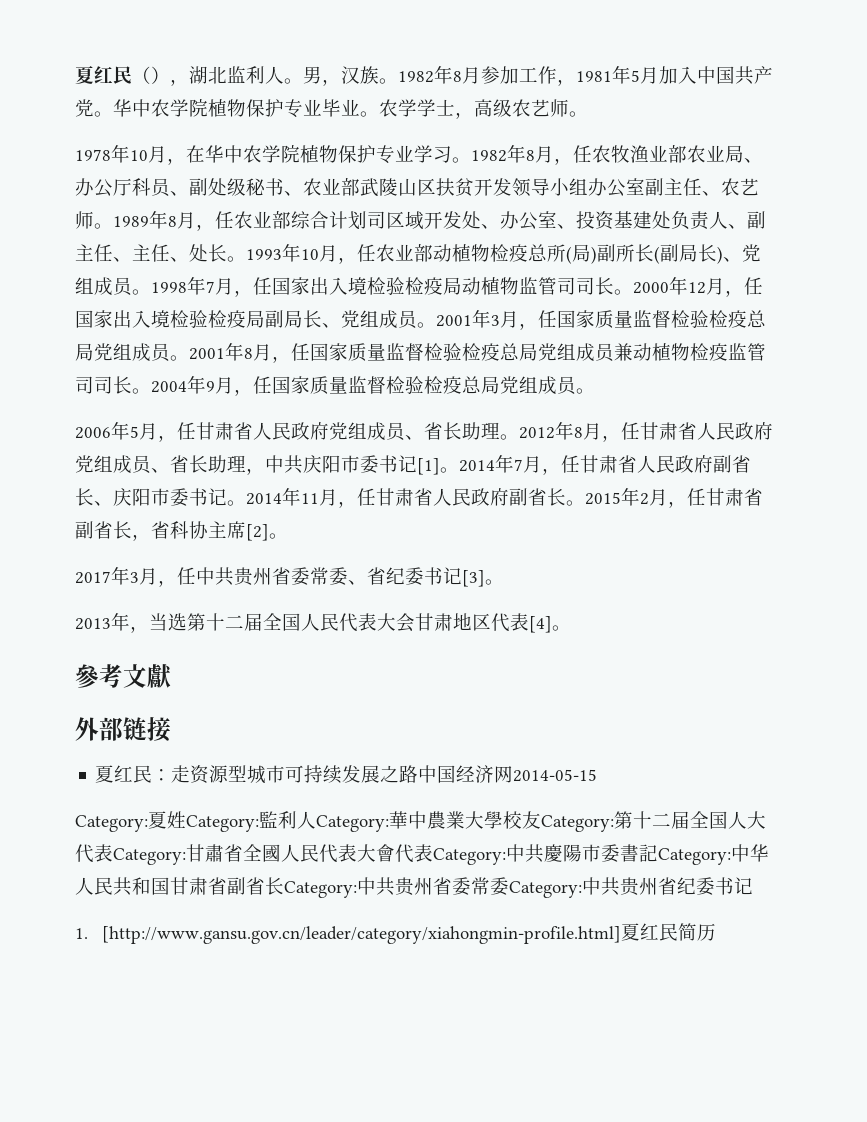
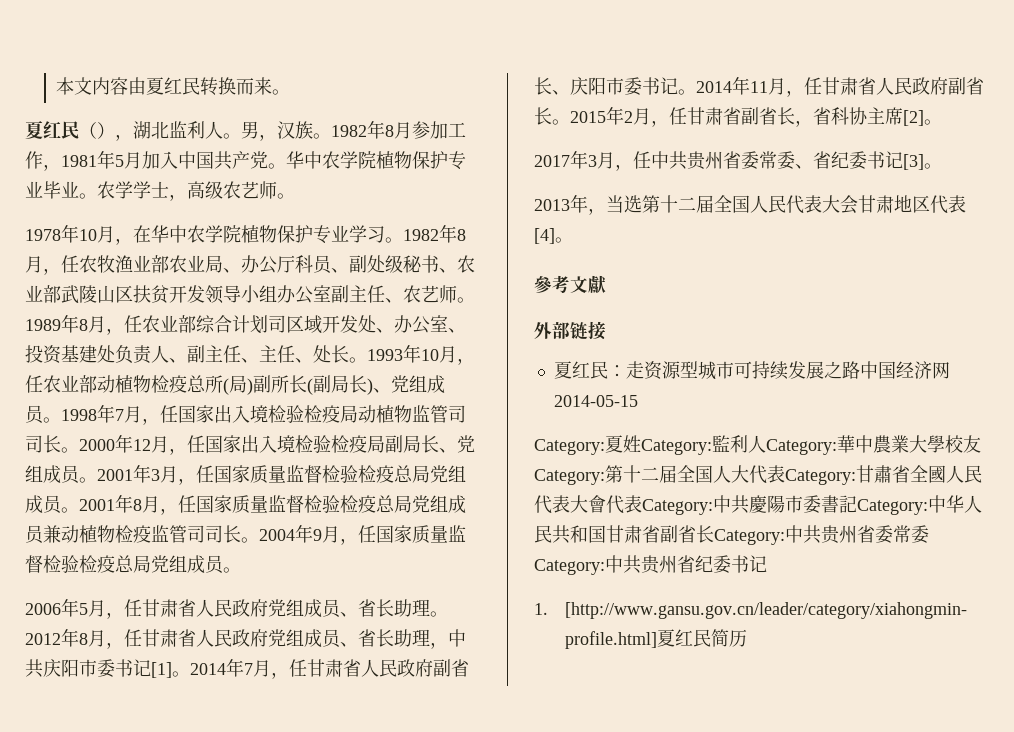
+ 本文内容由夏红民转换而来。

